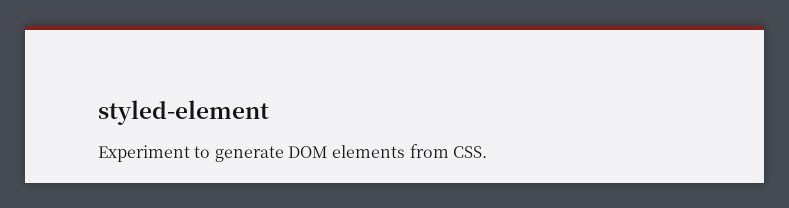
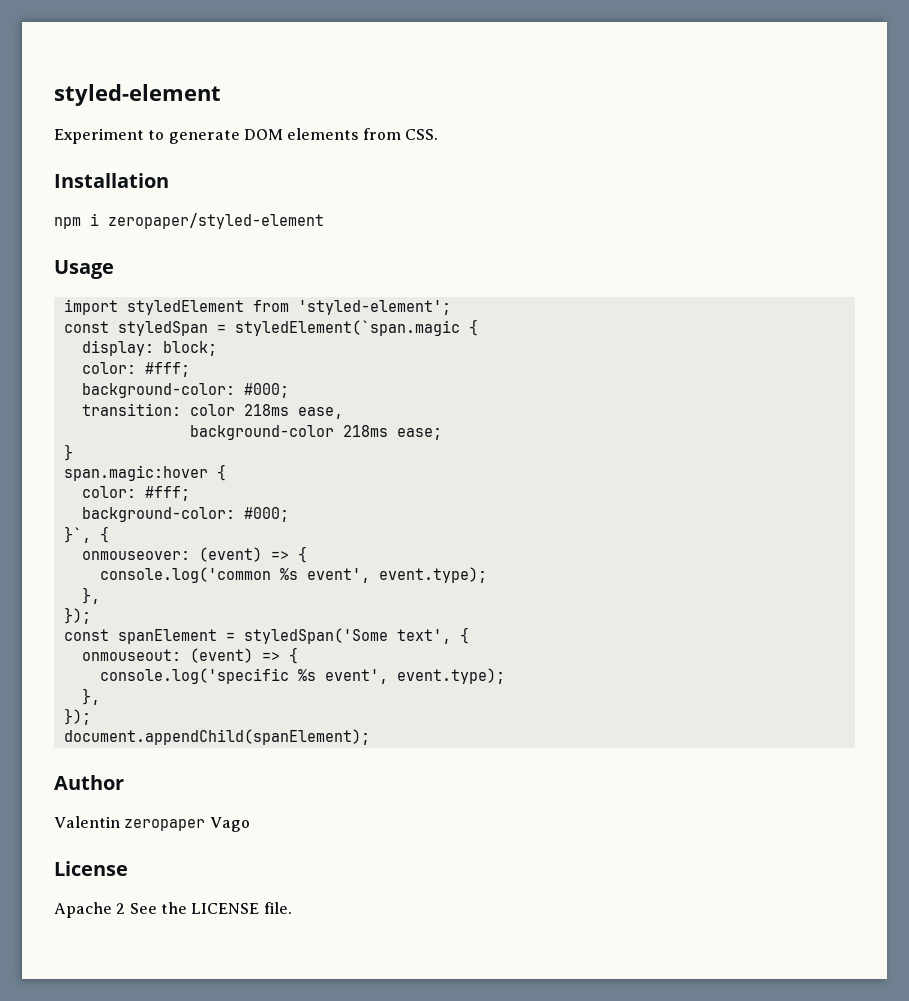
+ Installation
+ npm i zeropaper/styled-element
+ Usage
+ import styledElement from 'styled-element';
+ const styledSpan = styledElement(`span.magic {
+ display: block;
+ color: #fff;
+ background-color: #000;
+ transition: color 218ms ease,
+ background-color 218ms ease;
+ }
+ span.magic:hover {
+ color: #fff;
+ background-color: #000;
+ }`, {
+ onmouseover: (event) => {
+ console.log('common %s event', event.type);
+ },
+ });
+ const spanElement = styledSpan('Some text', {
+ onmouseout: (event) => {
+ console.log('specific %s event', event.type);
+ },
+ });
+ document.appendChild(spanElement);
+ Author
+ Valentin zeropaper Vago
+ License
+ Apache 2 See the LICENSE file.

